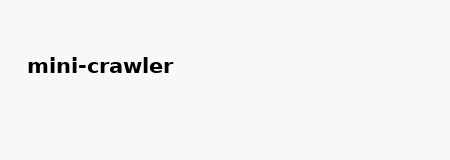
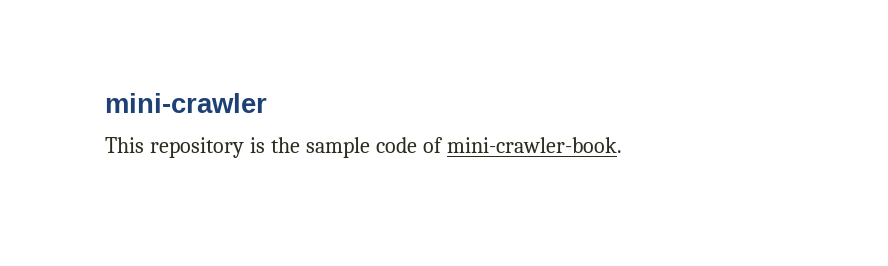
+ This repository is the sample code of mini-crawler-book.

